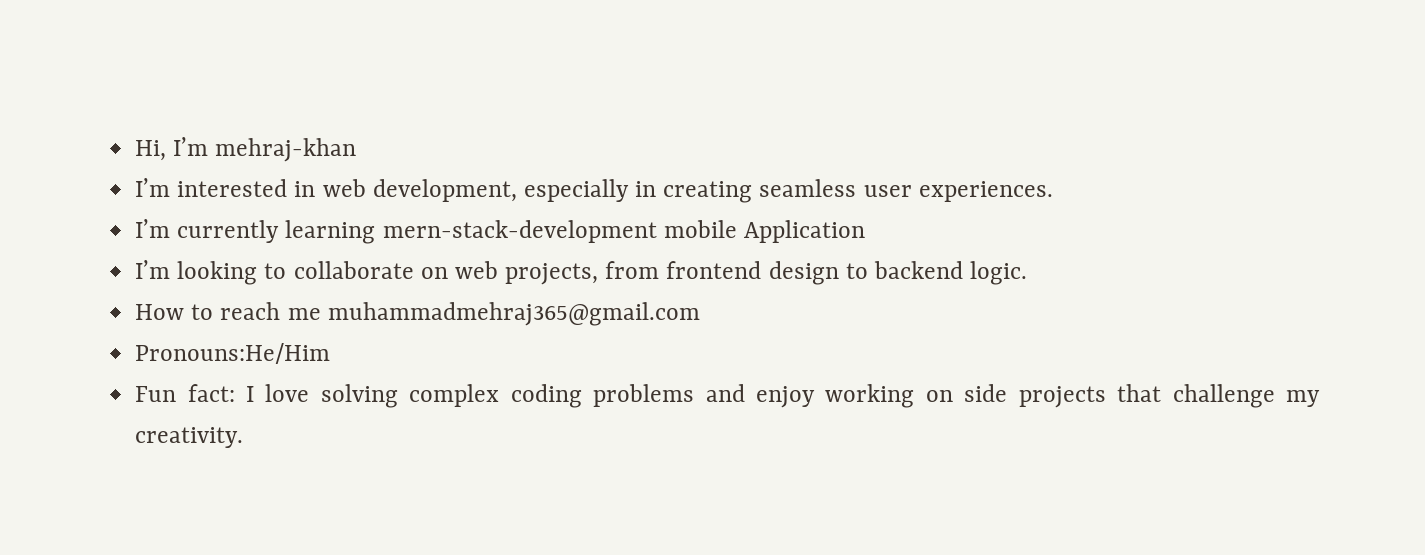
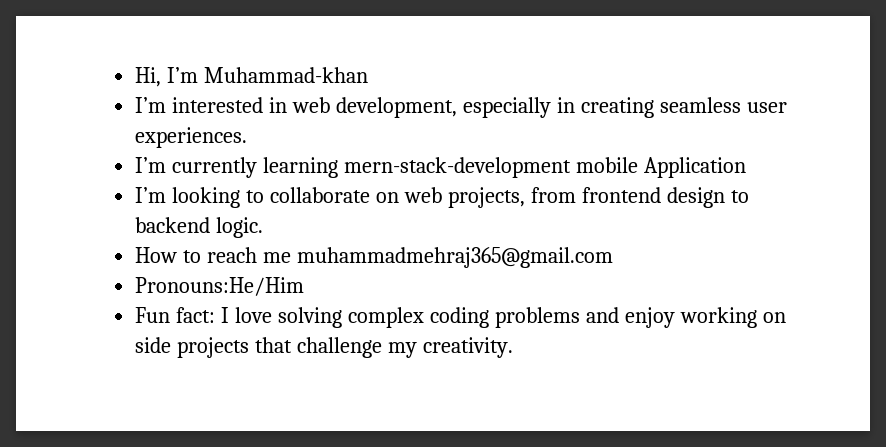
- Hi, I’m mehraj-khan
+ Hi, I’m Muhammad-khan

